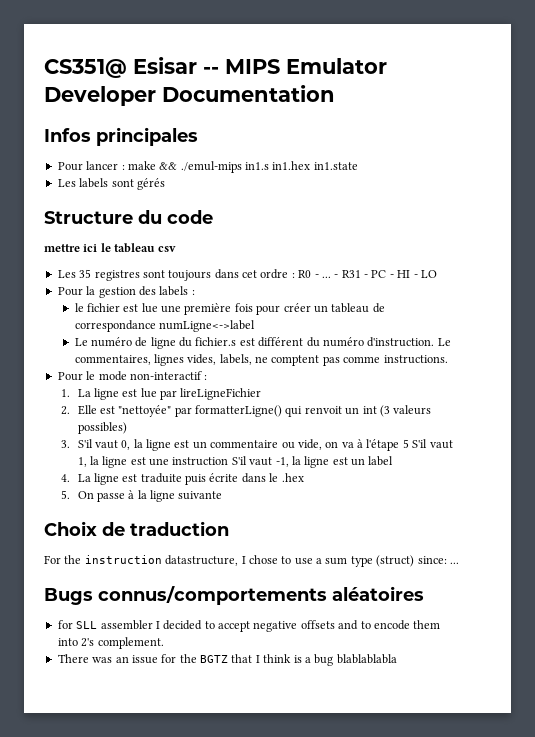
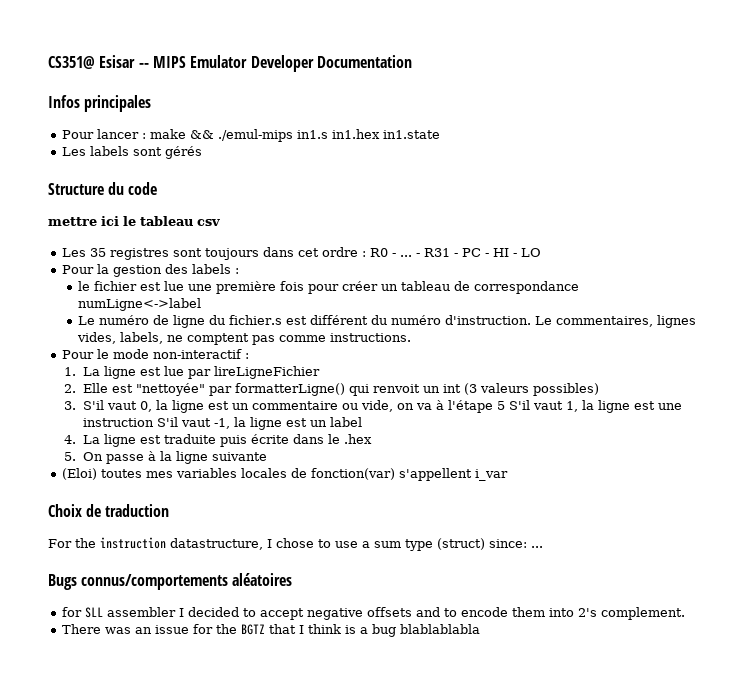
+ (Eloi) toutes mes variables locales de fonction(var) s'appellent i_var

